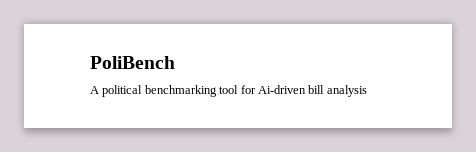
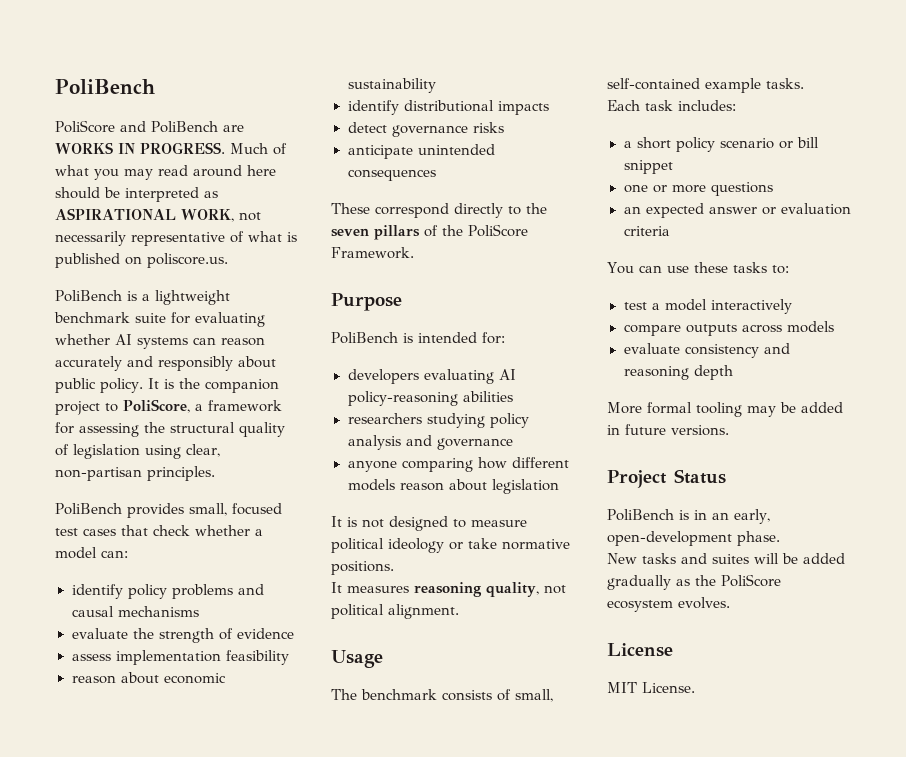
- A political benchmarking tool for Ai-driven bill analysis
+ PoliScore and PoliBench are WORKS IN PROGRESS. Much of what you may read around here should be interpreted as ASPIRATIONAL WORK, not necessarily representative of what is published on poliscore.us.
+ PoliBench is a lightweight benchmark suite for evaluating whether AI systems can reason accurately and responsibly about public policy. It is the companion project to PoliScore, a framework for assessing the structural quality of legislation using clear, non-partisan principles.
+ PoliBench provides small, focused test cases that check whether a model can:
+ identify policy problems and causal mechanisms
+ evaluate the strength of evidence
+ assess implementation feasibility
+ reason about economic sustainability
+ identify distributional impacts
+ detect governance risks
+ anticipate unintended consequences
+ These correspond directly to the seven pillars of the PoliScore Framework.
+ Purpose
+ PoliBench is intended for:
+ developers evaluating AI policy-reasoning abilities
+ researchers studying policy analysis and governance
+ anyone comparing how different models reason about legislation
+ It is not designed to measure political ideology or take normative positions.
+ It measures reasoning quality, not political alignment.
+ Usage
+ The benchmark consists of small, self-contained example tasks.
+ Each task includes:
+ a short policy scenario or bill snippet
+ one or more questions
+ an expected answer or evaluation criteria
+ You can use these tasks to:
+ test a model interactively
+ compare outputs across models
+ evaluate consistency and reasoning depth
+ More formal tooling may be added in future versions.
+ Project Status
+ PoliBench is in an early, open-development phase.
+ New tasks and suites will be added gradually as the PoliScore ecosystem evolves.
+ License
+ MIT License.

